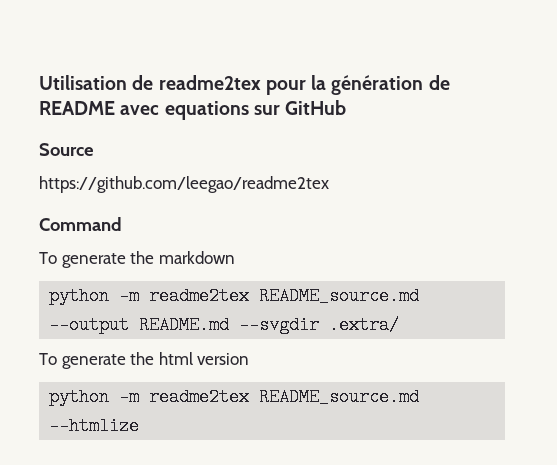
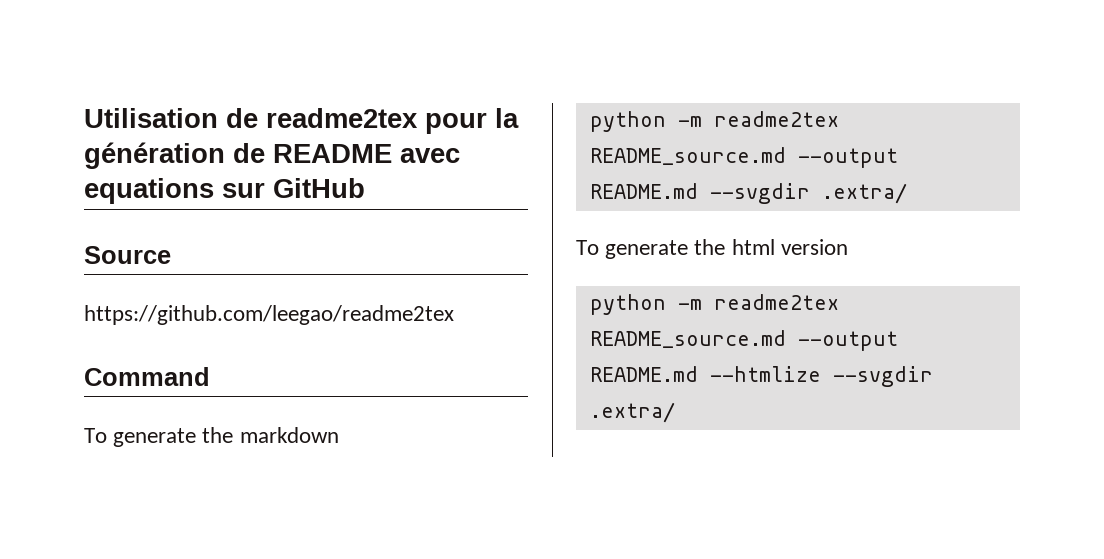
- python -m readme2tex README_source.md --htmlize
+ python -m readme2tex README_source.md --output README.md --htmlize --svgdir .extra/

